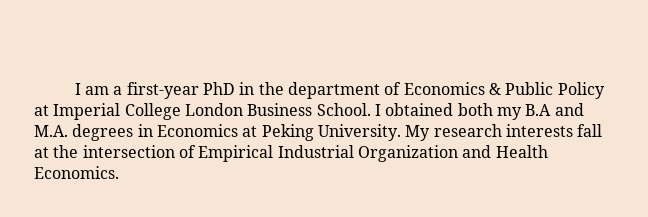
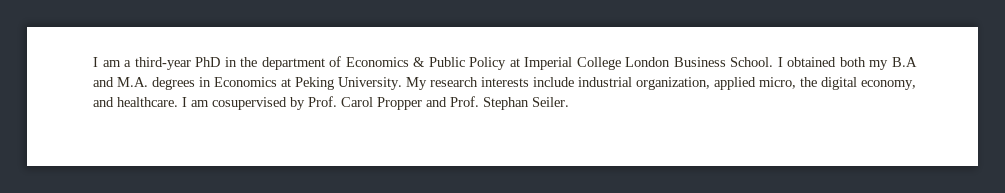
- I am a first-year PhD in the department of Economics & Public Policy at Imperial College London Business School.
+ I am a third-year PhD in the department of Economics & Public Policy at Imperial College London Business School.
- My research interests fall at the intersection of Empirical Industrial Organization and Health Economics.
+ My research interests include industrial organization, applied micro, the digital economy, and healthcare. I am cosupervised by Prof. Carol Propper and Prof. Stephan Seiler.

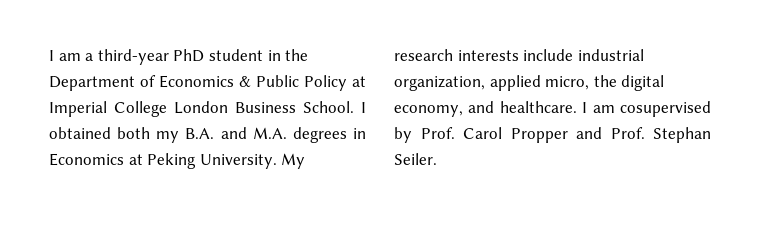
- I am a third-year PhD in the department of Economics & Public Policy at Imperial College London Business School.
+ I am a third-year PhD student in the Department of Economics & Public Policy at Imperial College London Business School.
- I obtained both my B.A and M.A. degrees in Economics at Peking University.
+ I obtained both my B.A. and M.A. degrees in Economics at Peking University.

